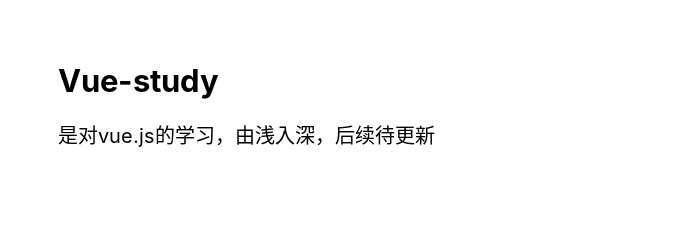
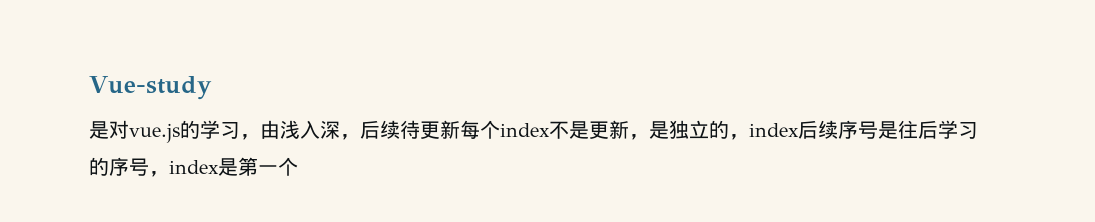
- 是对vue.js的学习，由浅入深，后续待更新
+ 是对vue.js的学习，由浅入深，后续待更新每个index不是更新，是独立的，index后续序号是往后学习的序号，index是第一个

